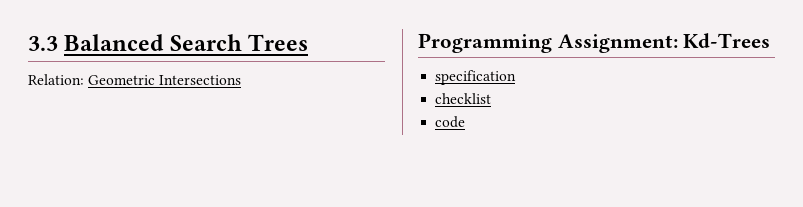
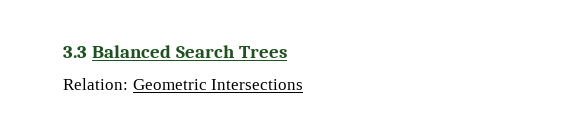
- Programming Assignment: Kd-Trees
- specification
- checklist
- code

